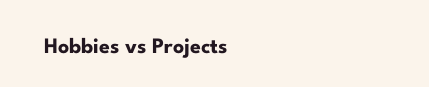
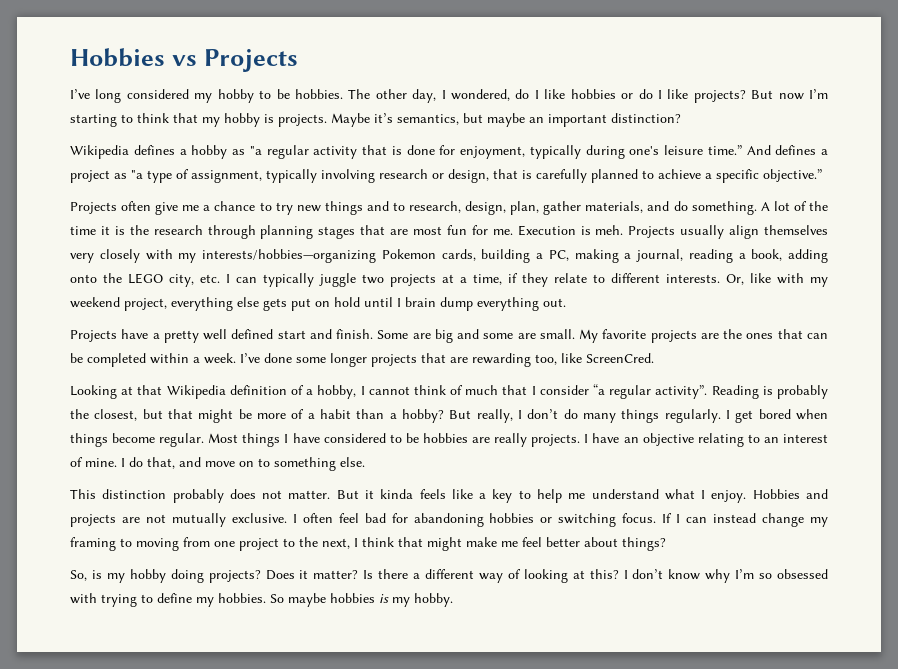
+ I’ve long considered my hobby to be hobbies. The other day, I wondered, do I like hobbies or do I like projects? But now I’m starting to think that my hobby is projects. Maybe it’s semantics, but maybe an important distinction?
+ Wikipedia defines a hobby as "a regular activity that is done for enjoyment, typically during one's leisure time.” And defines a project as "a type of assignment, typically involving research or design, that is carefully planned to achieve a specific objective.”
+ Projects often give me a chance to try new things and to research, design, plan, gather materials, and do something. A lot of the time it is the research through planning stages that are most fun for me. Execution is meh. Projects usually align themselves very closely with my interests/hobbies—organizing Pokemon cards, building a PC, making a journal, reading a book, adding onto the LEGO city, etc. I can typically juggle two projects at a time, if they relate to different interests. Or, like with my weekend project, everything else gets put on hold until I brain dump everything out.
+ Projects have a pretty well defined start and finish. Some are big and some are small. My favorite projects are the ones that can be completed within a week. I’ve done some longer projects that are rewarding too, like ScreenCred.
+ Looking at that Wikipedia definition of a hobby, I cannot think of much that I consider “a regular activity”. Reading is probably the closest, but that might be more of a habit than a hobby? But really, I don’t do many things regularly. I get bored when things become regular. Most things I have considered to be hobbies are really projects. I have an objective relating to an interest of mine. I do that, and move on to something else.
+ This distinction probably does not matter. But it kinda feels like a key to help me understand what I enjoy. Hobbies and projects are not mutually exclusive. I often feel bad for abandoning hobbies or switching focus. If I can instead change my framing to moving from one project to the next, I think that might make me feel better about things?
+ So, is my hobby doing projects? Does it matter? Is there a different way of looking at this? I don’t know why I’m so obsessed with trying to define my hobbies. So maybe hobbies is my hobby.

